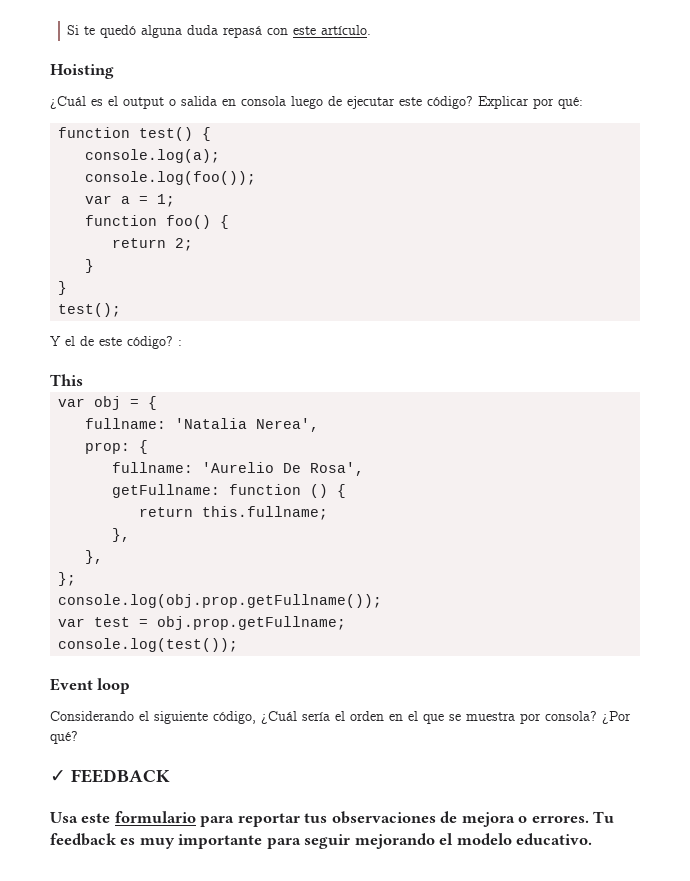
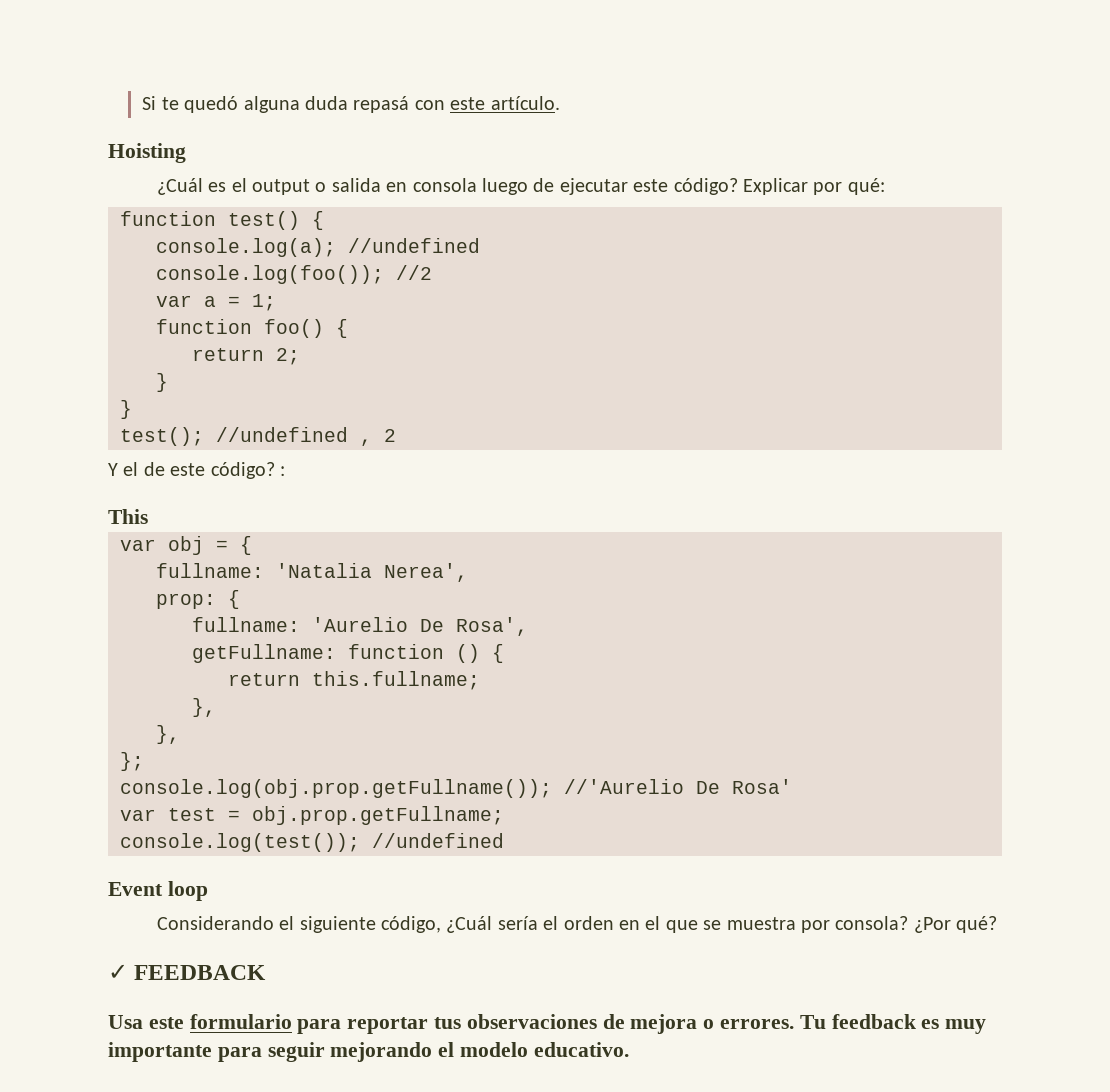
- console.log(a);
+ console.log(a); //undefined
- console.log(foo());
+ console.log(foo()); //2
- test();
+ test(); //undefined , 2
- console.log(obj.prop.getFullname());
+ console.log(obj.prop.getFullname()); //'Aurelio De Rosa'
- console.log(test());
+ console.log(test()); //undefined

